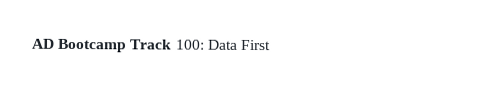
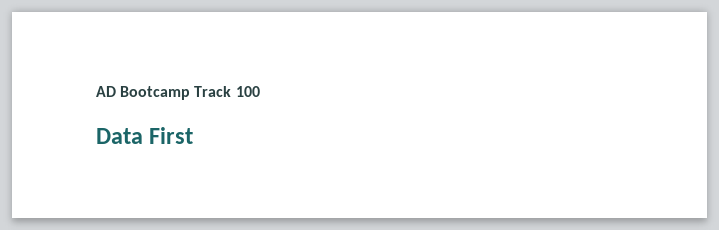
- AD Bootcamp Track 100: Data First
+ AD Bootcamp Track 100
+ Data First

